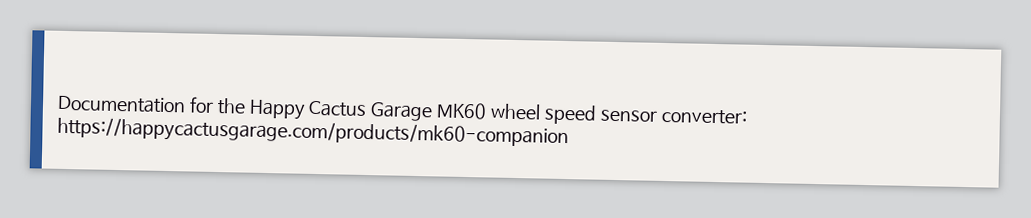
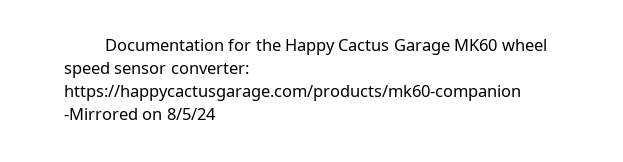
- Documentation for the Happy Cactus Garage MK60 wheel speed sensor converter: https://happycactusgarage.com/products/mk60-companion
+ Documentation for the Happy Cactus Garage MK60 wheel speed sensor converter: https://happycactusgarage.com/products/mk60-companion -Mirrored on 8/5/24

